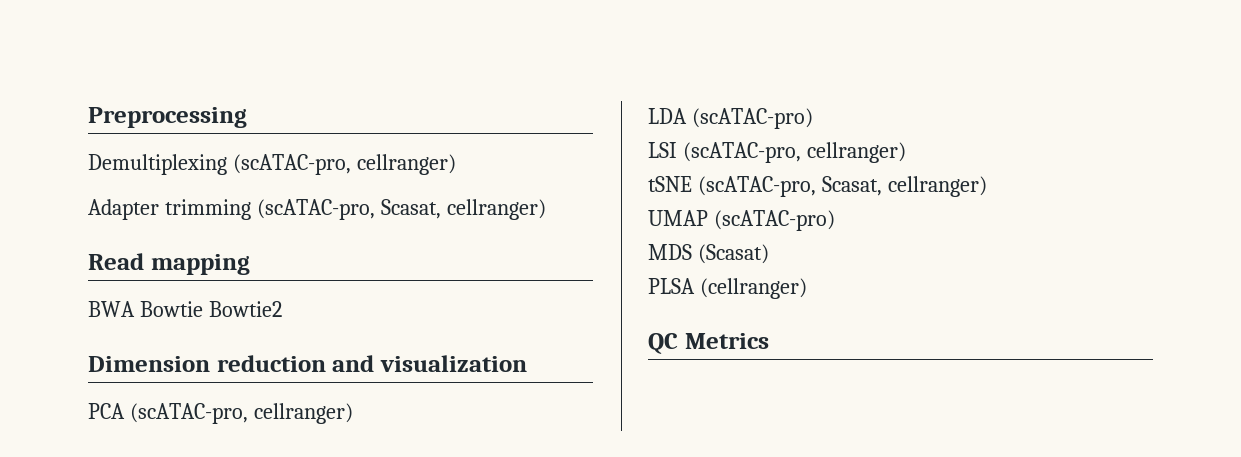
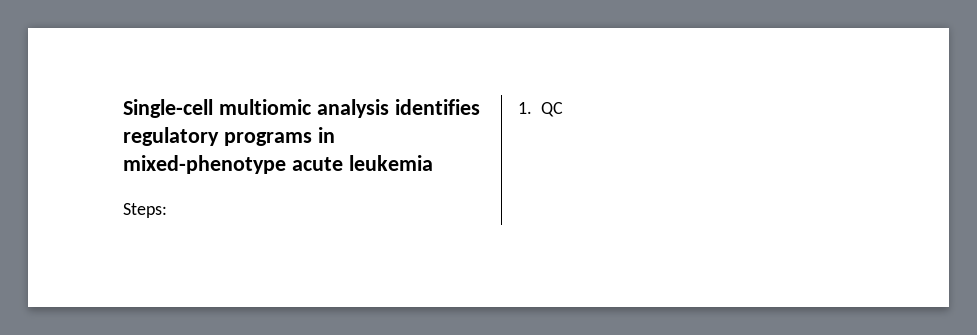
- Preprocessing
- Demultiplexing (scATAC-pro, cellranger)
- Adapter trimming (scATAC-pro, Scasat, cellranger)
- Read mapping
- BWA Bowtie Bowtie2
- Dimension reduction and visualization
- PCA (scATAC-pro, cellranger)
- LDA (scATAC-pro)
- LSI (scATAC-pro, cellranger)
- tSNE (scATAC-pro, Scasat, cellranger)
- UMAP (scATAC-pro)
- MDS (Scasat)
- PLSA (cellranger)
- QC Metrics
+ Single-cell multiomic analysis identifies regulatory programs in mixed-phenotype acute leukemia
+ Steps:
+ 1. QC

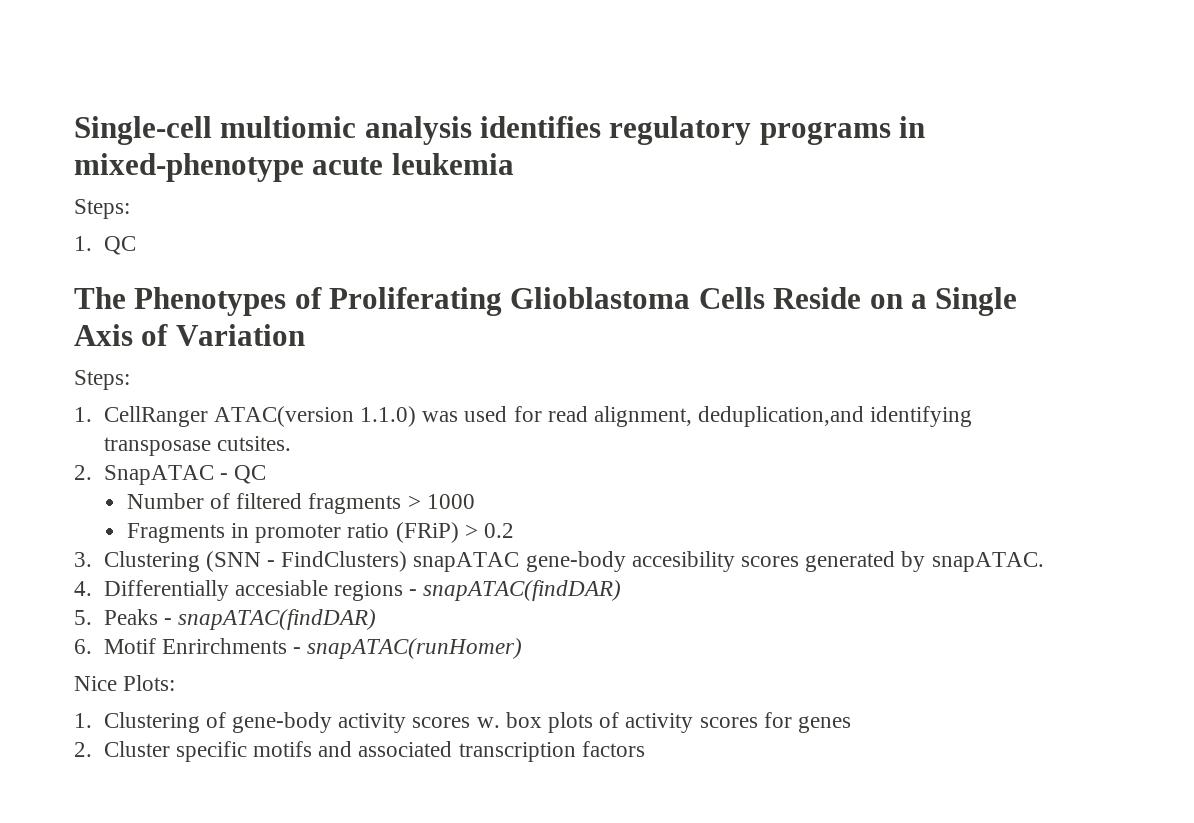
+ The Phenotypes of Proliferating Glioblastoma Cells Reside on a Single Axis of Variation
+ Steps:
+ 1. CellRanger ATAC(version 1.1.0) was used for read alignment, deduplication,and identifying transposase cutsites.
+ 2. SnapATAC - QC
+ Number of filtered fragments > 1000
+ Fragments in promoter ratio (FRiP) > 0.2
+ 3. Clustering (SNN - FindClusters) snapATAC gene-body accesibility scores generated by snapATAC.
+ 4. Differentially accesiable regions - snapATAC(findDAR)
+ 5. Peaks - snapATAC(findDAR)
+ 6. Motif Enrirchments - snapATAC(runHomer)
+ Nice Plots:
+ 1. Clustering of gene-body activity scores w. box plots of activity scores for genes
+ 2. Cluster specific motifs and associated transcription factors

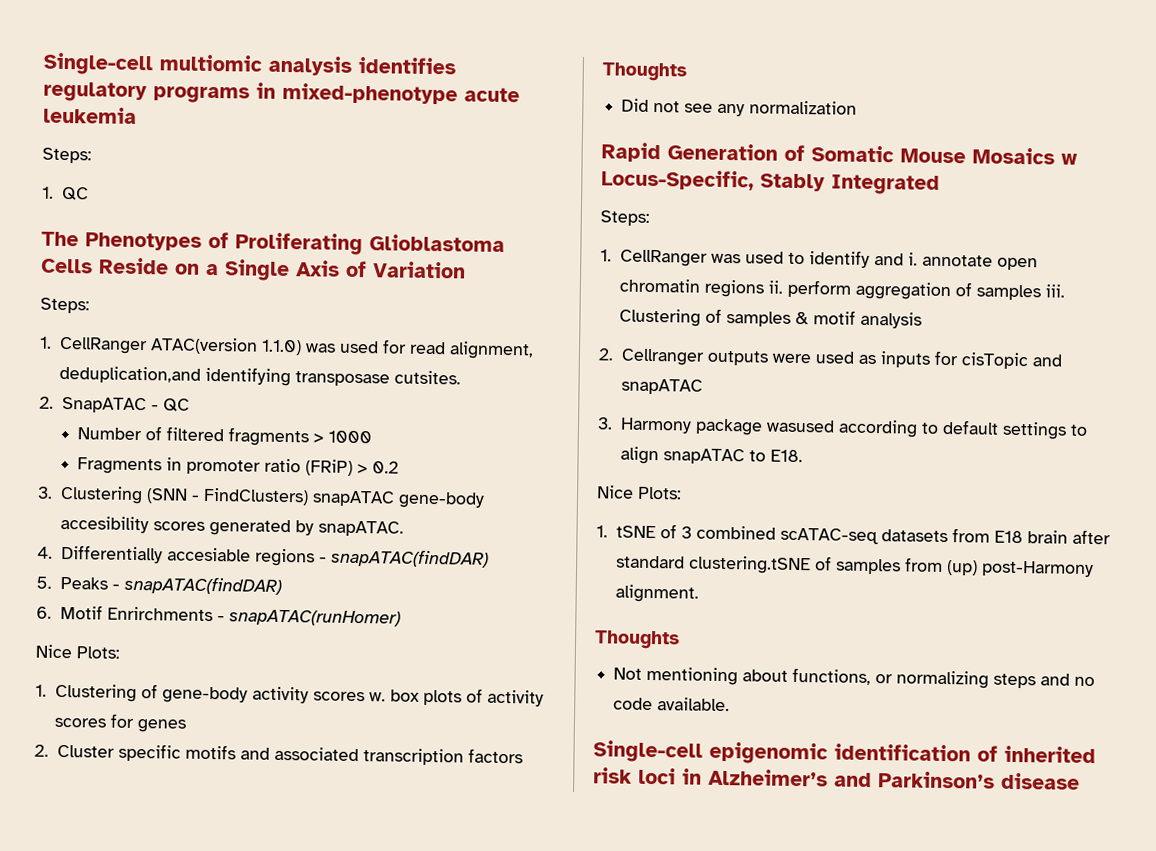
  2. Cluster specific motifs and associated transcription factors
+ Thoughts
+ Did not see any normalization
+ Rapid Generation of Somatic Mouse Mosaics w Locus-Specific, Stably Integrated
+ Steps:
+ 1. CellRanger was used to identify and i. annotate open chromatin regions ii. perform aggregation of samples iii. Clustering of samples & motif analysis
+ 2. Cellranger outputs were used as inputs for cisTopic and snapATAC
+ 3. Harmony package wasused according to default settings to align snapATAC to E18.
+ Nice Plots:
+ 1. tSNE of 3 combined scATAC-seq datasets from E18 brain after standard clustering.tSNE of samples from (up) post-Harmony alignment.
+ Thoughts
+ Not mentioning about functions, or normalizing steps and no code available.
+ Single-cell epigenomic identification of inherited risk loci in Alzheimer’s and Parkinson’s disease

